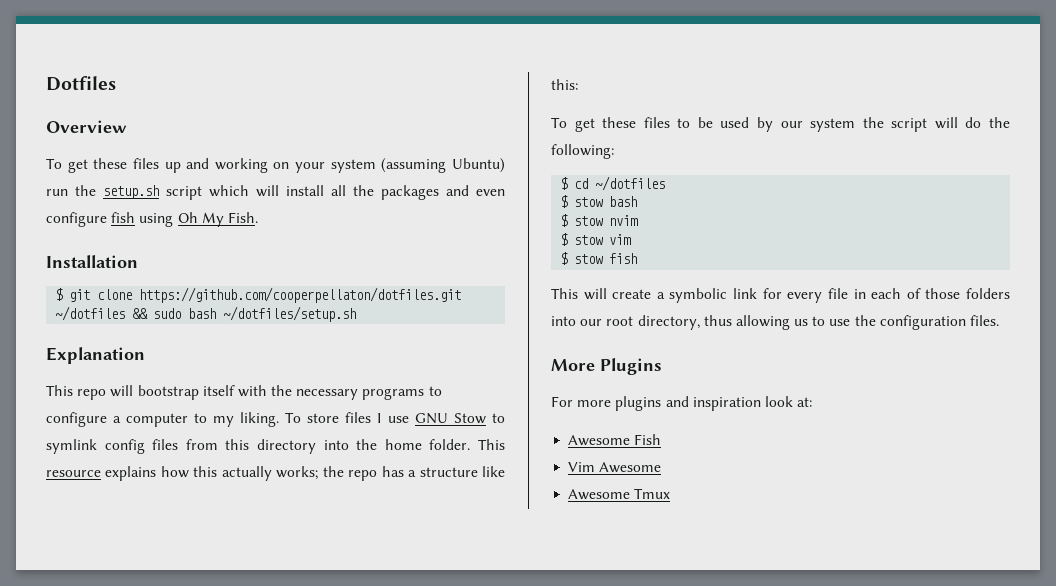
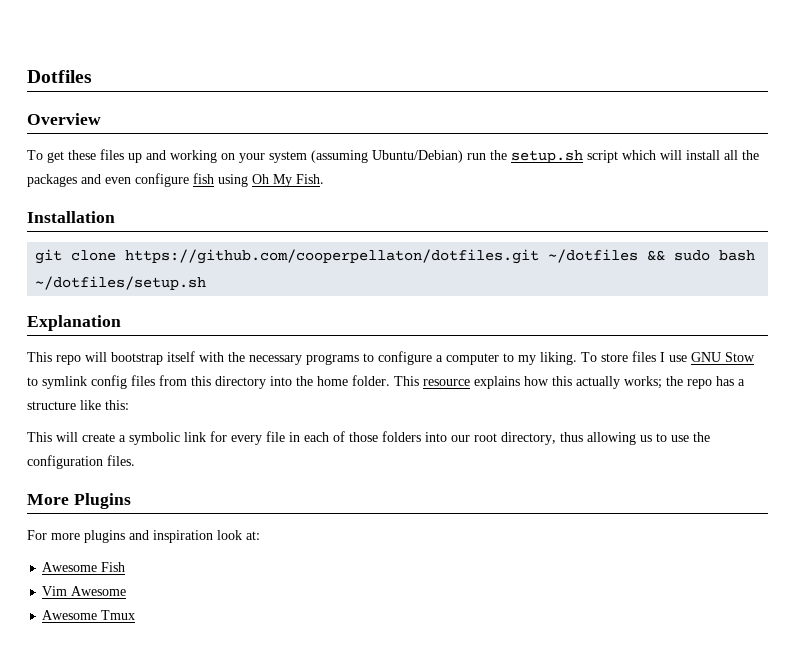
- To get these files up and working on your system (assuming Ubuntu) run the setup.sh script which will install all the packages and even configure fish using Oh My Fish.
+ To get these files up and working on your system (assuming Ubuntu/Debian) run the setup.sh script which will install all the packages and even configure fish using Oh My Fish.
- $ git clone https://github.com/cooperpellaton/dotfiles.git ~/dotfiles && sudo bash ~/dotfiles/setup.sh
+ git clone https://github.com/cooperpellaton/dotfiles.git ~/dotfiles && sudo bash ~/dotfiles/setup.sh
- To get these files to be used by our system the script will do the following:
- $ cd ~/dotfiles
- $ stow bash
- $ stow nvim
- $ stow vim
- $ stow fish

